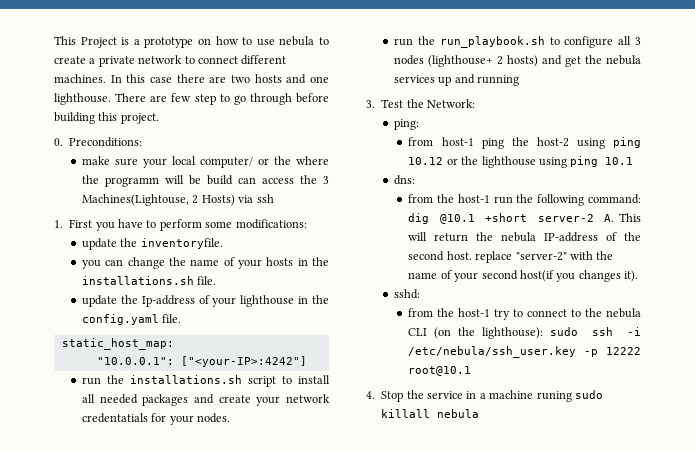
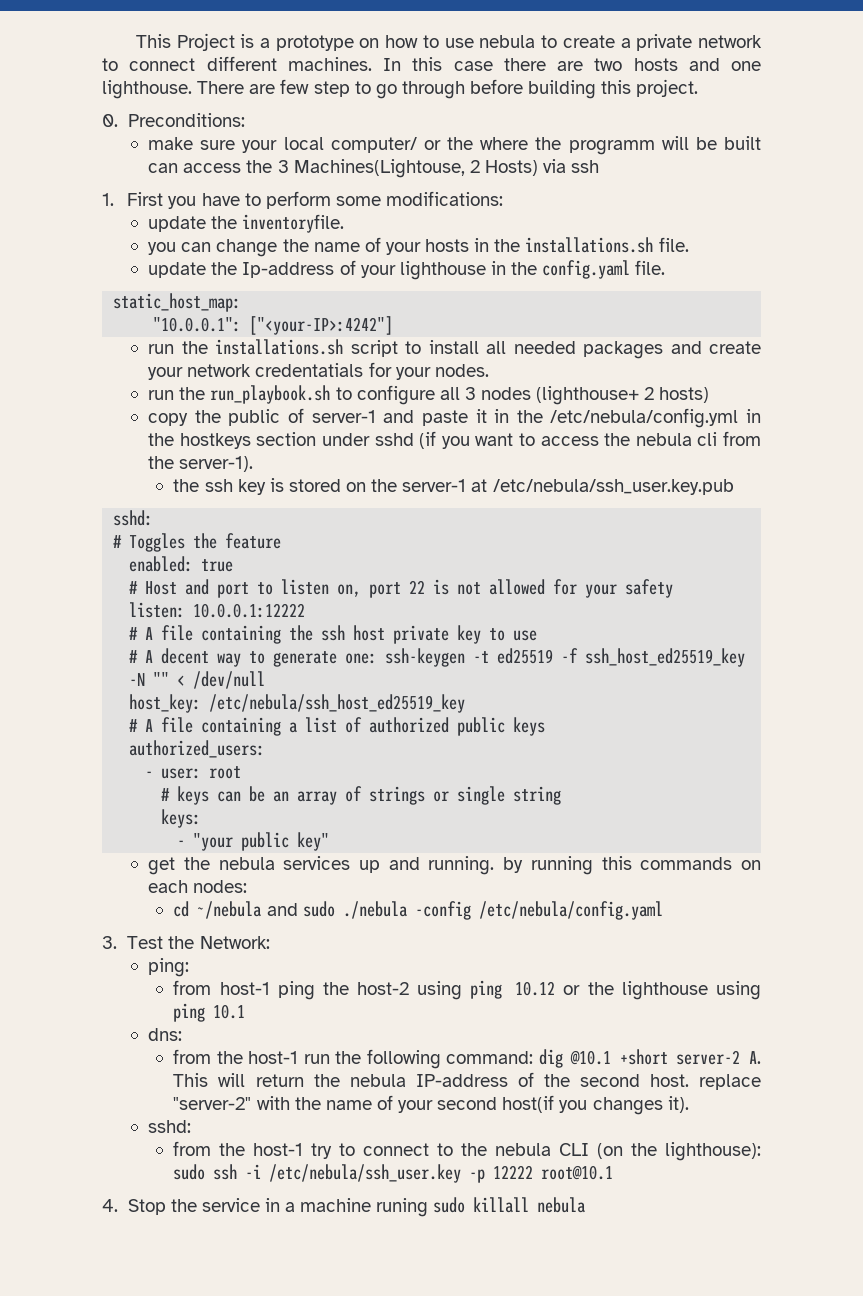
- make sure your local computer/ or the where the programm will be build can access the 3 Machines(Lightouse, 2 Hosts) via ssh
+ make sure your local computer/ or the where the programm will be built can access the 3 Machines(Lightouse, 2 Hosts) via ssh
- run the run_playbook.sh to configure all 3 nodes (lighthouse+ 2 hosts) and get the nebula services up and running
+ run the run_playbook.sh to configure all 3 nodes (lighthouse+ 2 hosts)
+ copy the public of server-1 and paste it in the /etc/nebula/config.yml in the hostkeys section under sshd (if you want to access the nebula cli from the server-1).
+ the ssh key is stored on the server-1 at /etc/nebula/ssh_user.key.pub
+ sshd:
+ # Toggles the feature
+ enabled: true
+ # Host and port to listen on, port 22 is not allowed for your safety
+ listen: 10.0.0.1:12222
+ # A file containing the ssh host private key to use
+ # A decent way to generate one: ssh-keygen -t ed25519 -f ssh_host_ed25519_key -N "" < /dev/null
+ host_key: /etc/nebula/ssh_host_ed25519_key
+ # A file containing a list of authorized public keys
+ authorized_users:
+ - user: root
+ # keys can be an array of strings or single string
+ keys:
+ - "your public key"
+ get the nebula services up and running. by running this commands on each nodes:
+ cd ~/nebula and sudo ./nebula -config /etc/nebula/config.yaml

